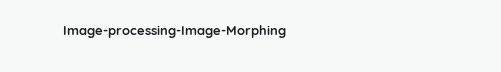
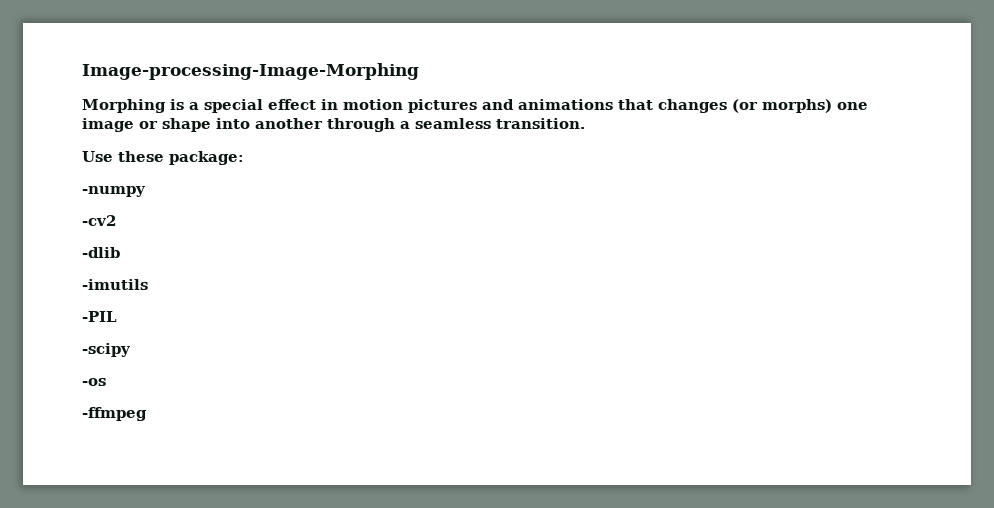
+ Morphing is a special effect in motion pictures and animations that changes (or morphs) one image or shape into another through a seamless transition.
+ Use these package:
+ -numpy
+ -cv2
+ -dlib
+ -imutils
+ -PIL
+ -scipy
+ -os
+ -ffmpeg

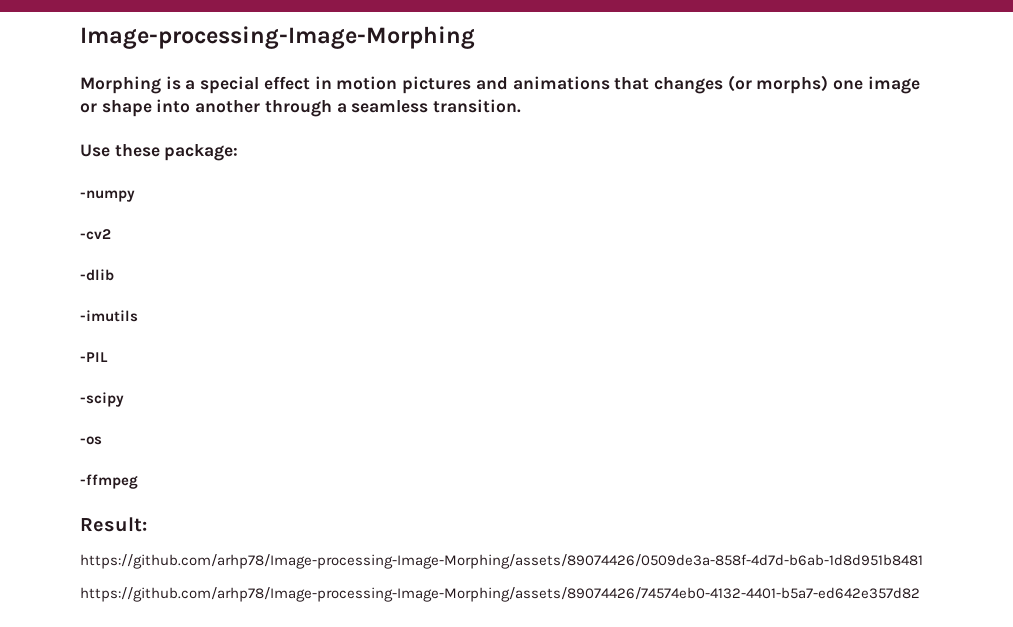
+ Result:
+ https://github.com/arhp78/Image-processing-Image-Morphing/assets/89074426/0509de3a-858f-4d7d-b6ab-1d8d951b8481
+ https://github.com/arhp78/Image-processing-Image-Morphing/assets/89074426/74574eb0-4132-4401-b5a7-ed642e357d82

